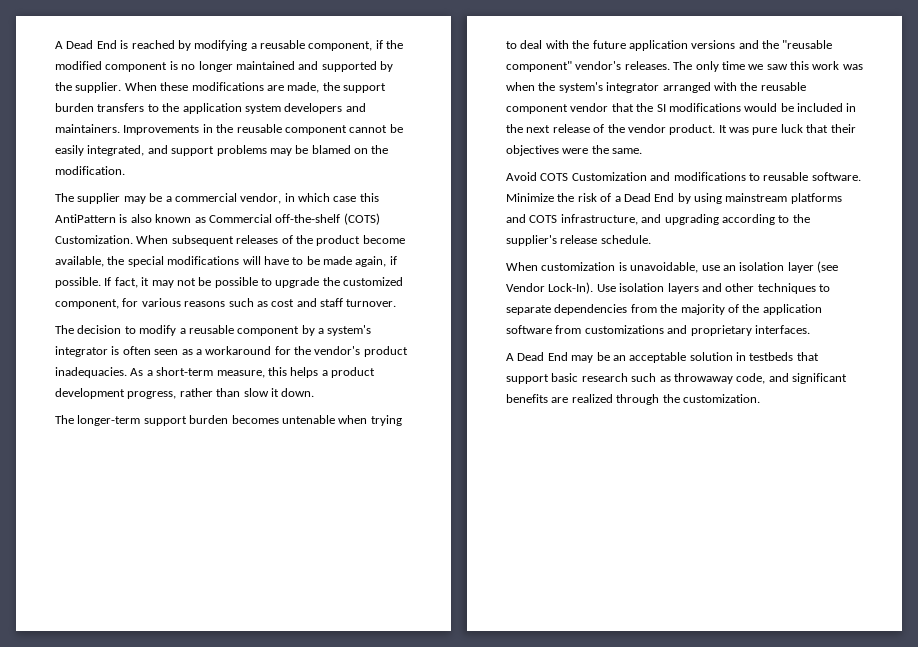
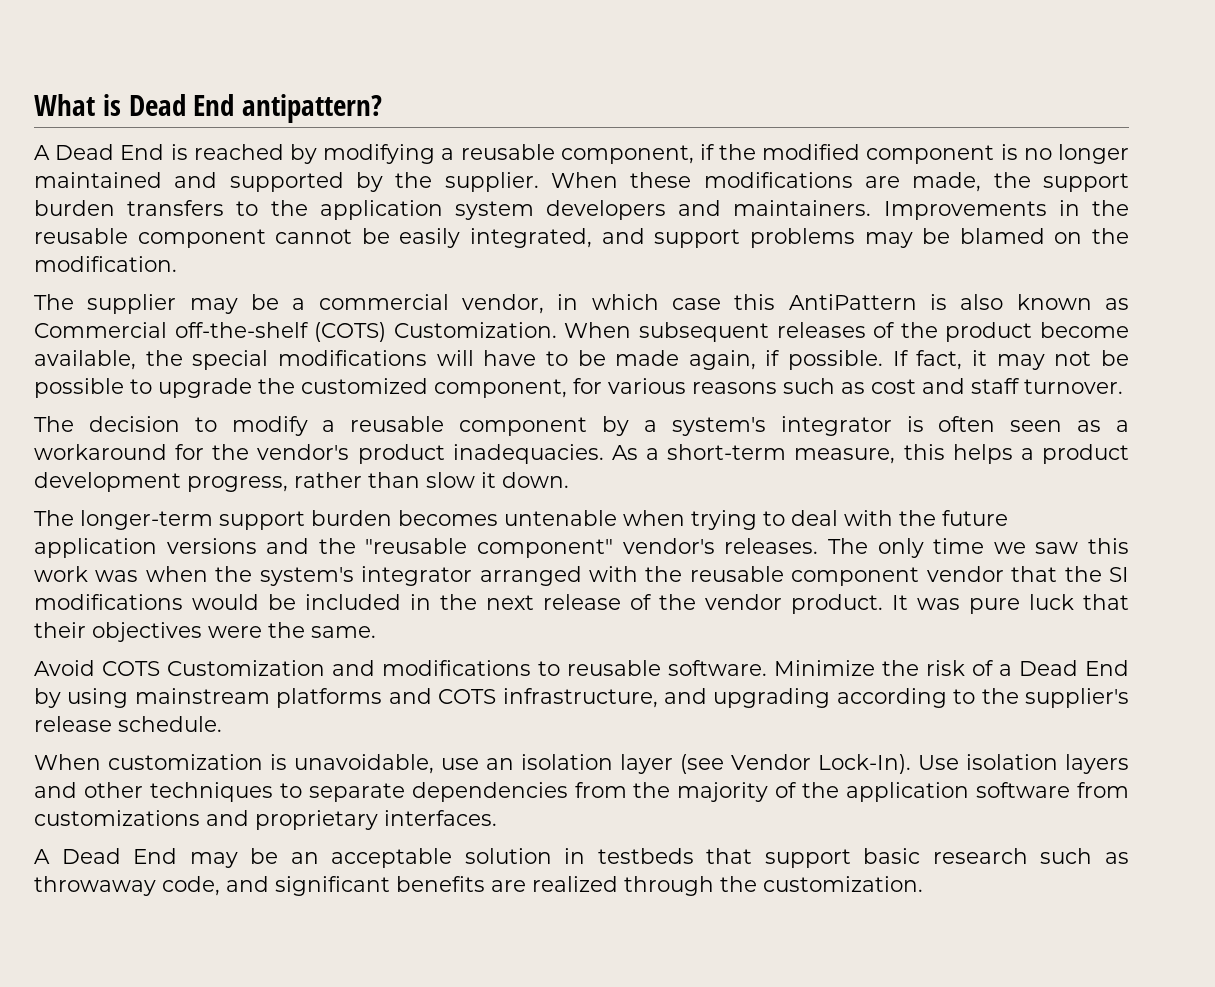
+ What is Dead End antipattern?

